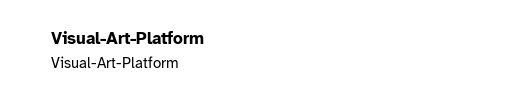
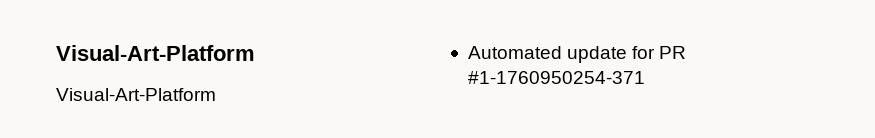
+ Automated update for PR #1-1760950254-371

